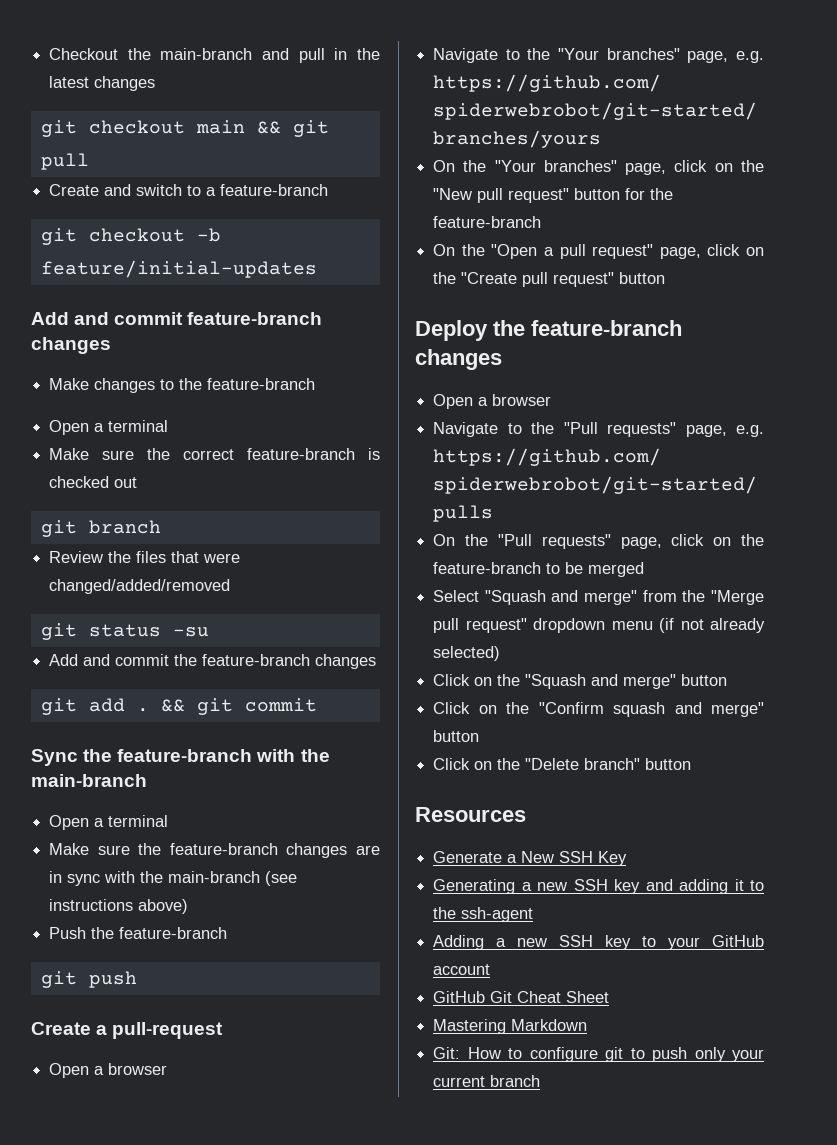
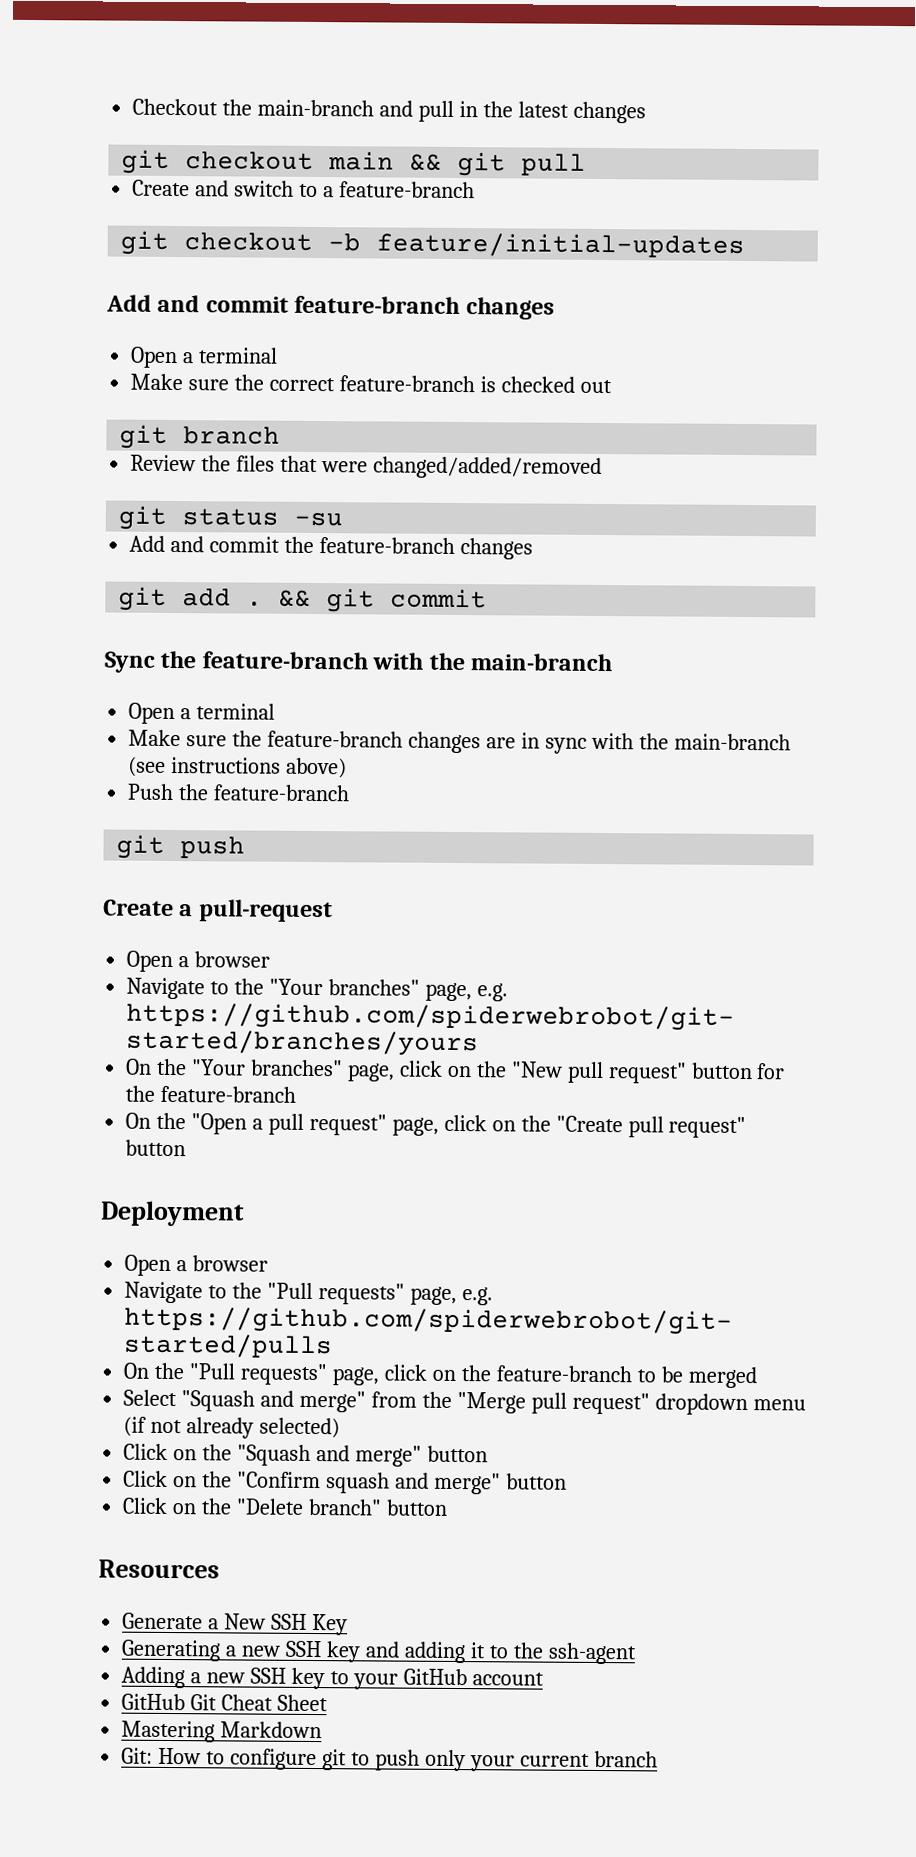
- Make changes to the feature-branch
- Deploy the feature-branch changes
+ Deployment

